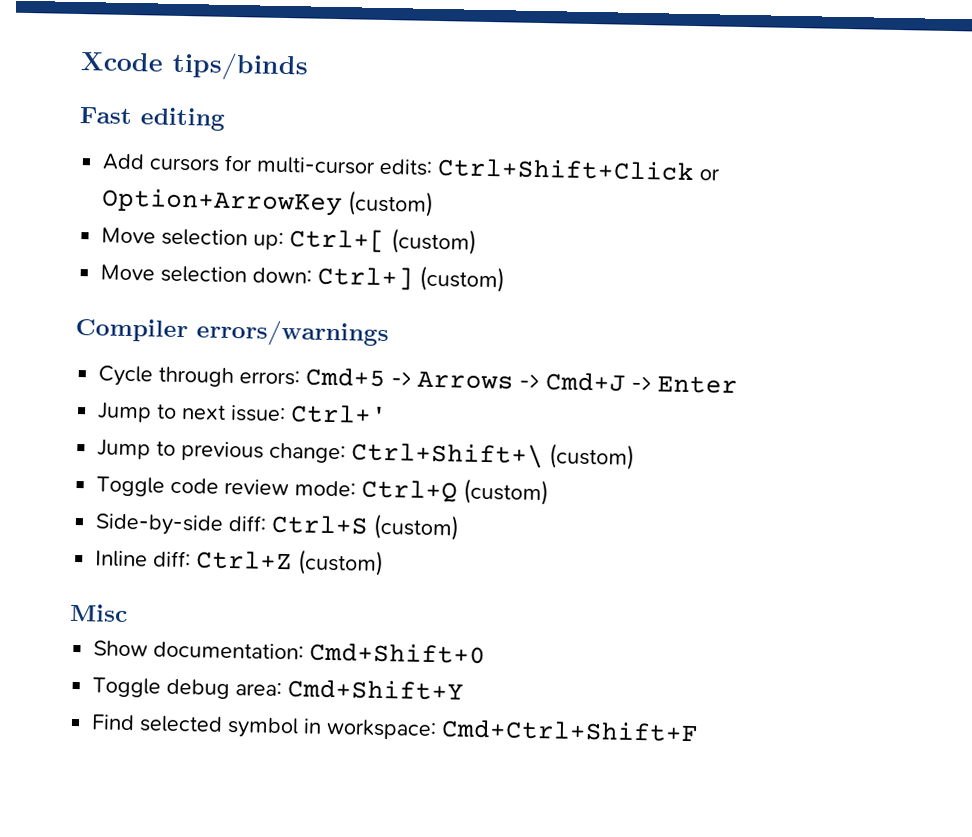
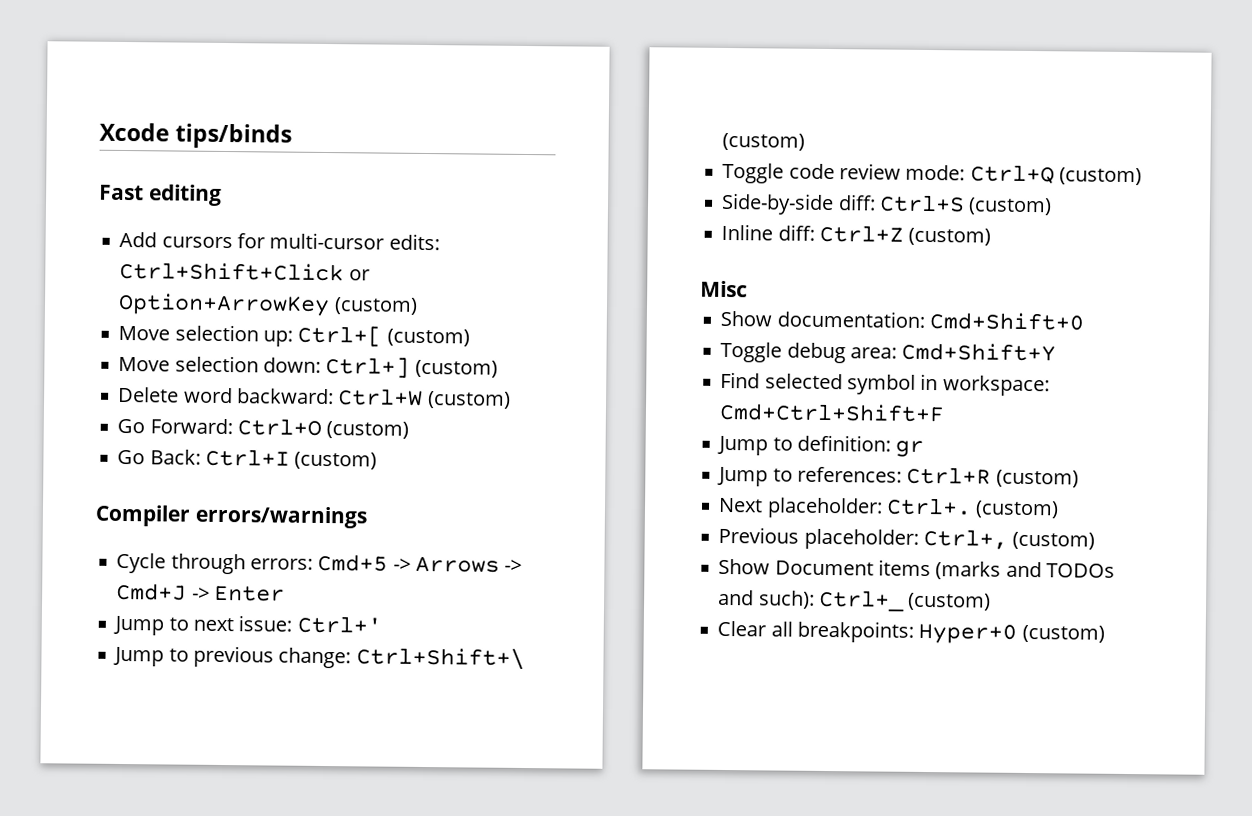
+ Delete word backward: Ctrl+W (custom)
+ Go Forward: Ctrl+O (custom)
+ Go Back: Ctrl+I (custom)
+ Jump to definition: gr
+ Jump to references: Ctrl+R (custom)
+ Next placeholder: Ctrl+. (custom)
+ Previous placeholder: Ctrl+, (custom)
+ Show Document items (marks and TODOs and such): Ctrl+_ (custom)
+ Clear all breakpoints: Hyper+0 (custom)

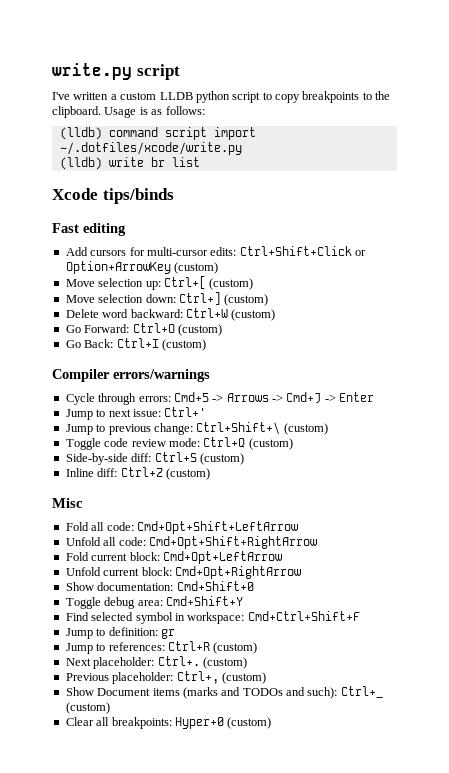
+ write.py script
+ I've written a custom LLDB python script to copy breakpoints to the clipboard. Usage is as follows:
+ (lldb) command script import ~/.dotfiles/xcode/write.py
+ (lldb) write br list
+ Fold all code: Cmd+Opt+Shift+LeftArrow
+ Unfold all code: Cmd+Opt+Shift+RightArrow
+ Fold current block: Cmd+Opt+LeftArrow
+ Unfold current block: Cmd+Opt+RightArrow

